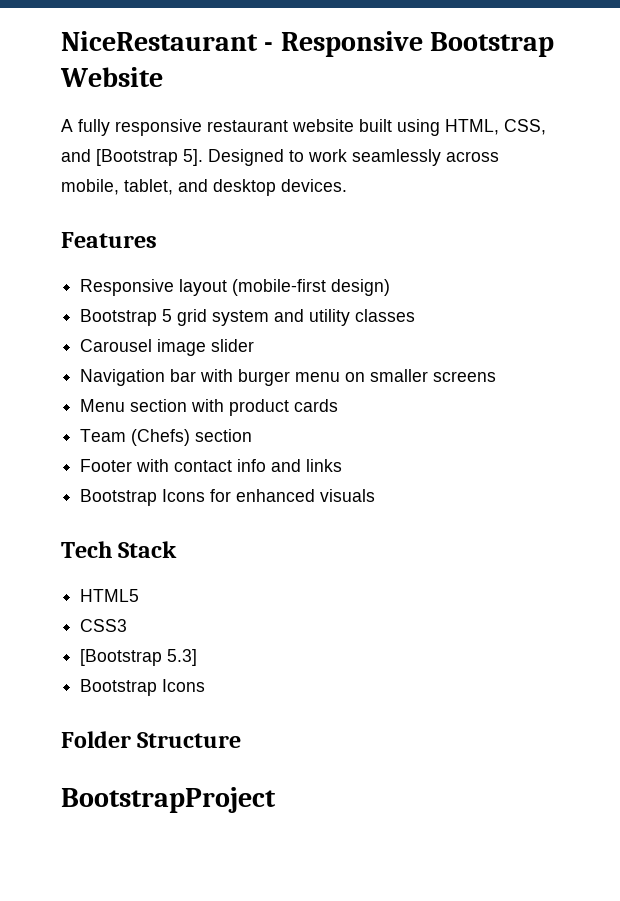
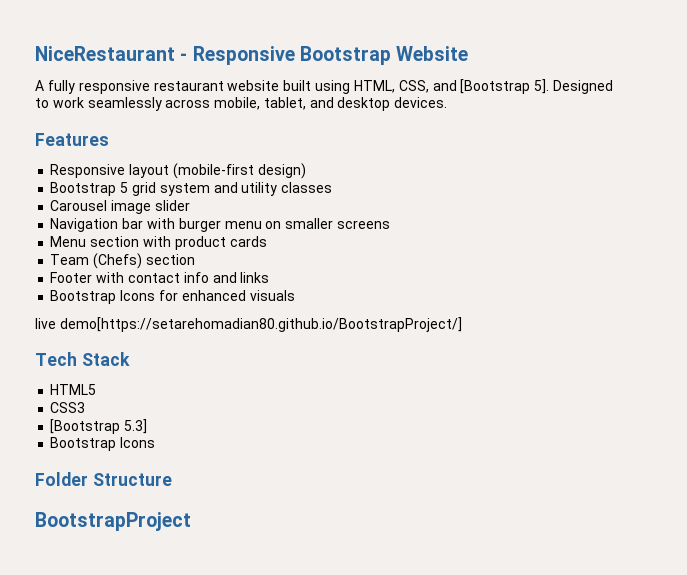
+ live demo[https://setarehomadian80.github.io/BootstrapProject/]

